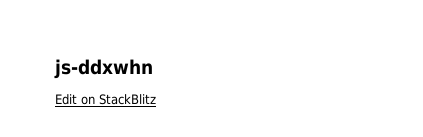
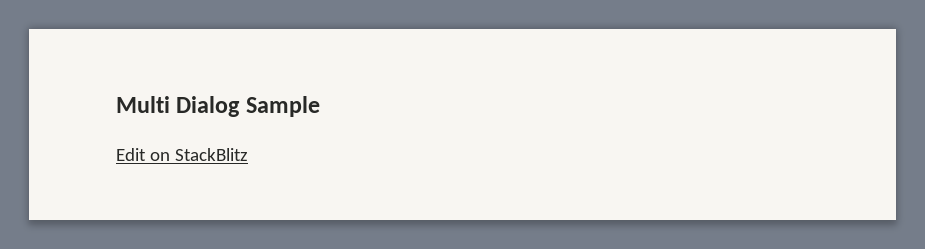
- js-ddxwhn
+ Multi Dialog Sample

